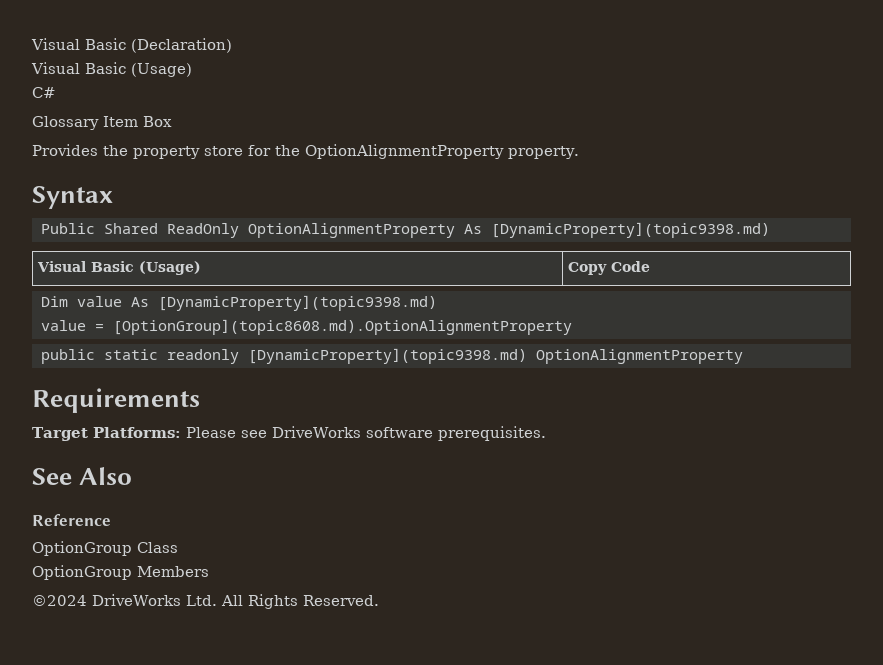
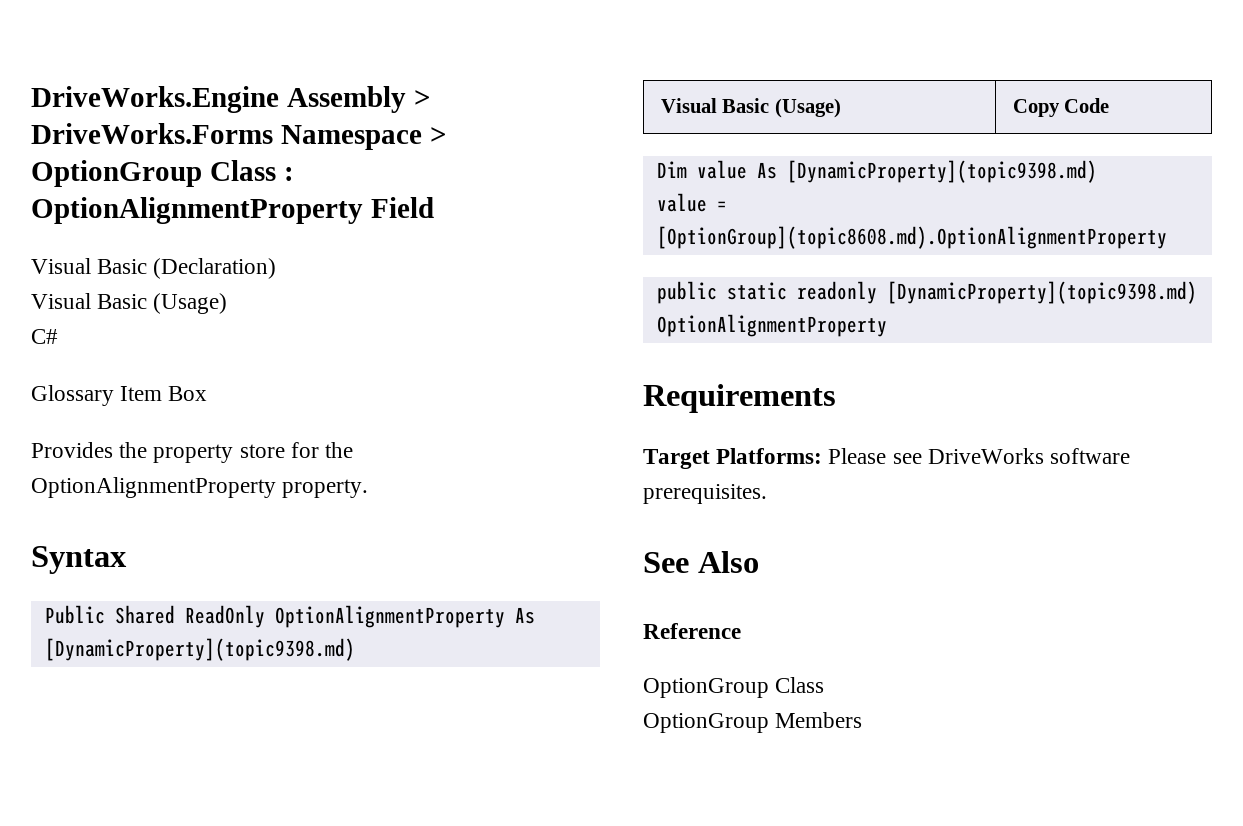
+ DriveWorks.Engine Assembly > DriveWorks.Forms Namespace > OptionGroup Class : OptionAlignmentProperty Field
- ©2024 DriveWorks Ltd. All Rights Reserved.

